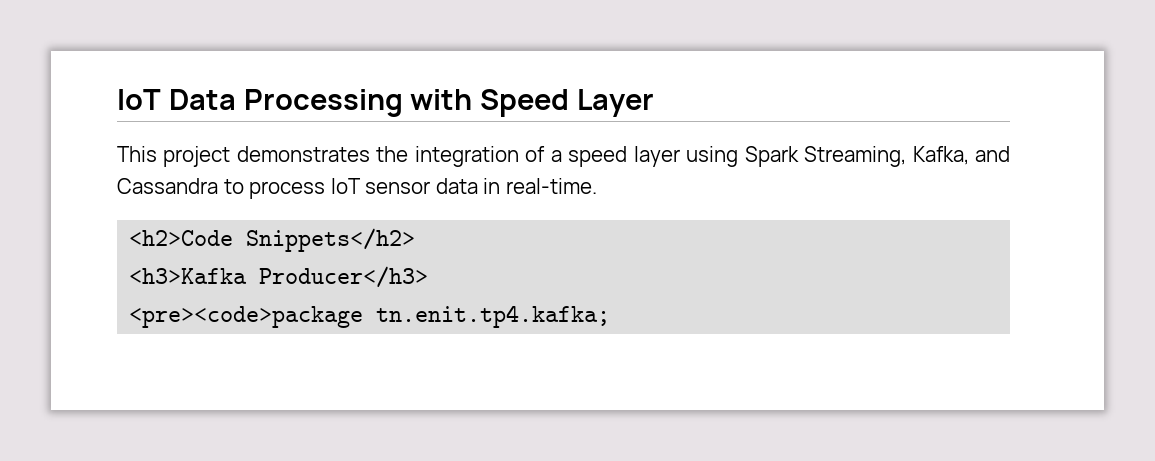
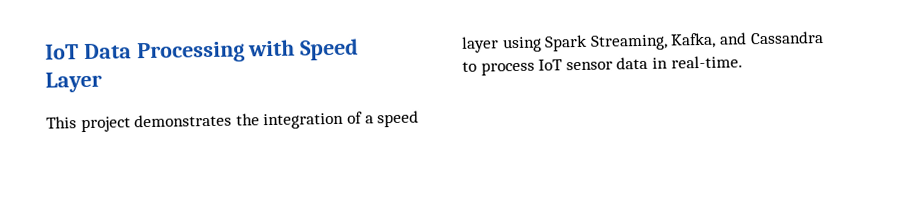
- <h2>Code Snippets</h2>
- <h3>Kafka Producer</h3>
- <pre><code>package tn.enit.tp4.kafka;

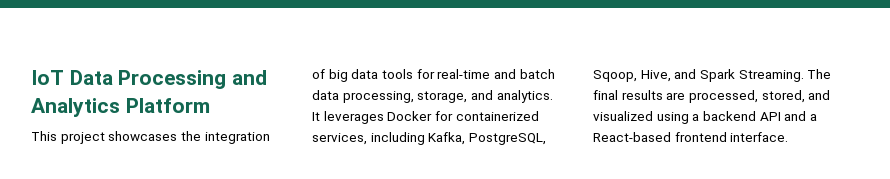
- IoT Data Processing with Speed Layer
+ IoT Data Processing and Analytics Platform
- This project demonstrates the integration of a speed layer using Spark Streaming, Kafka, and Cassandra to process IoT sensor data in real-time.
+ This project showcases the integration of big data tools for real-time and batch data processing, storage, and analytics. It leverages Docker for containerized services, including Kafka, PostgreSQL, Sqoop, Hive, and Spark Streaming. The final results are processed, stored, and visualized using a backend API and a React-based frontend interface.

